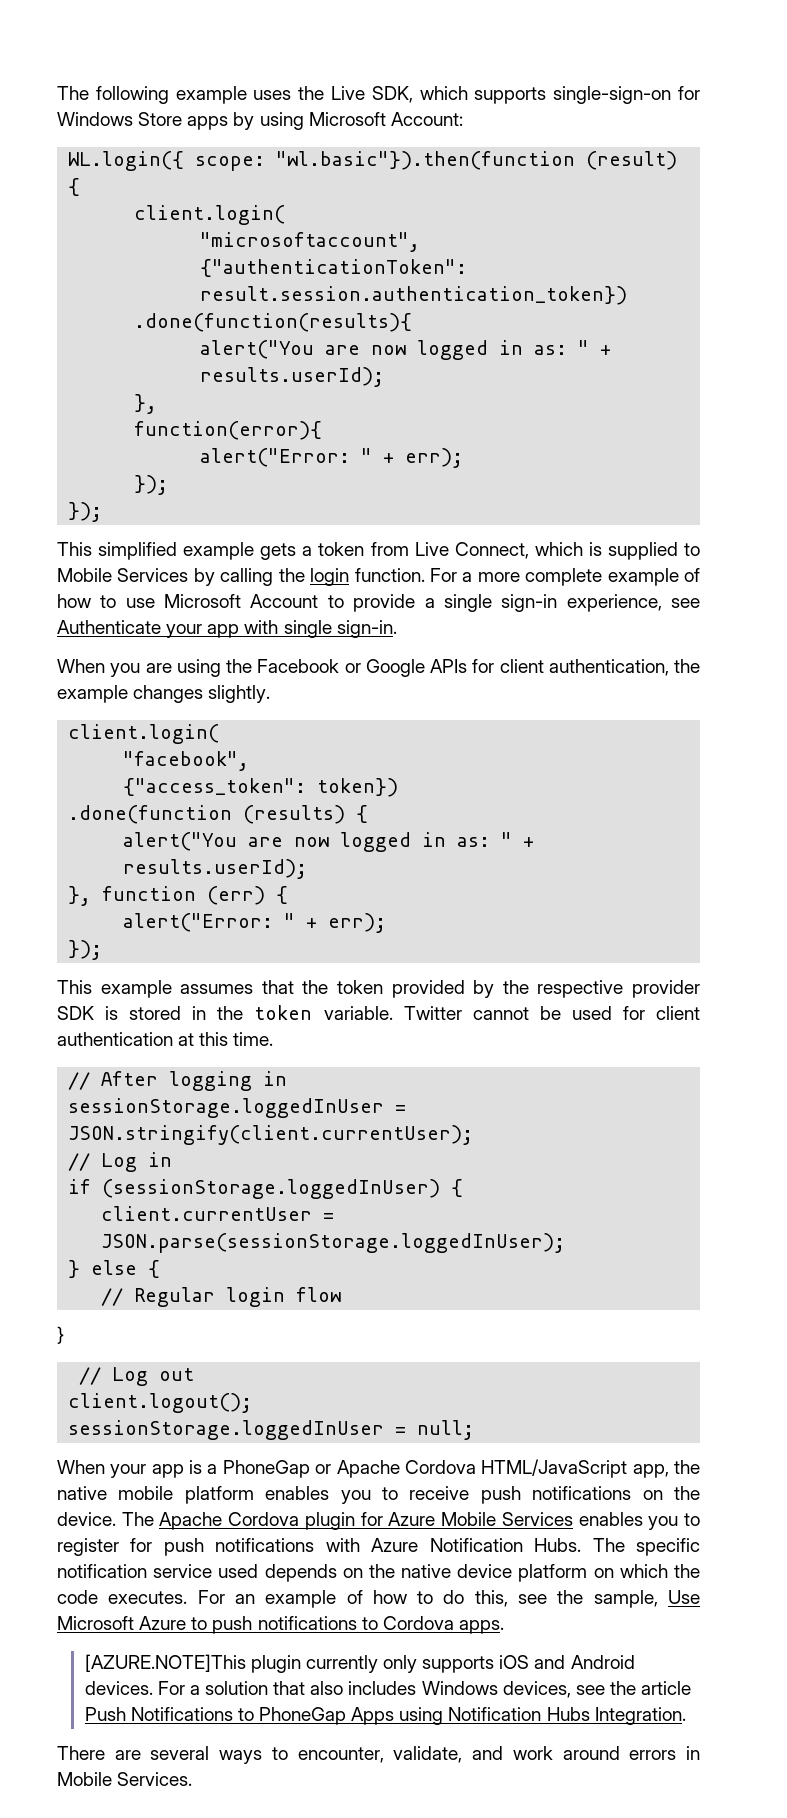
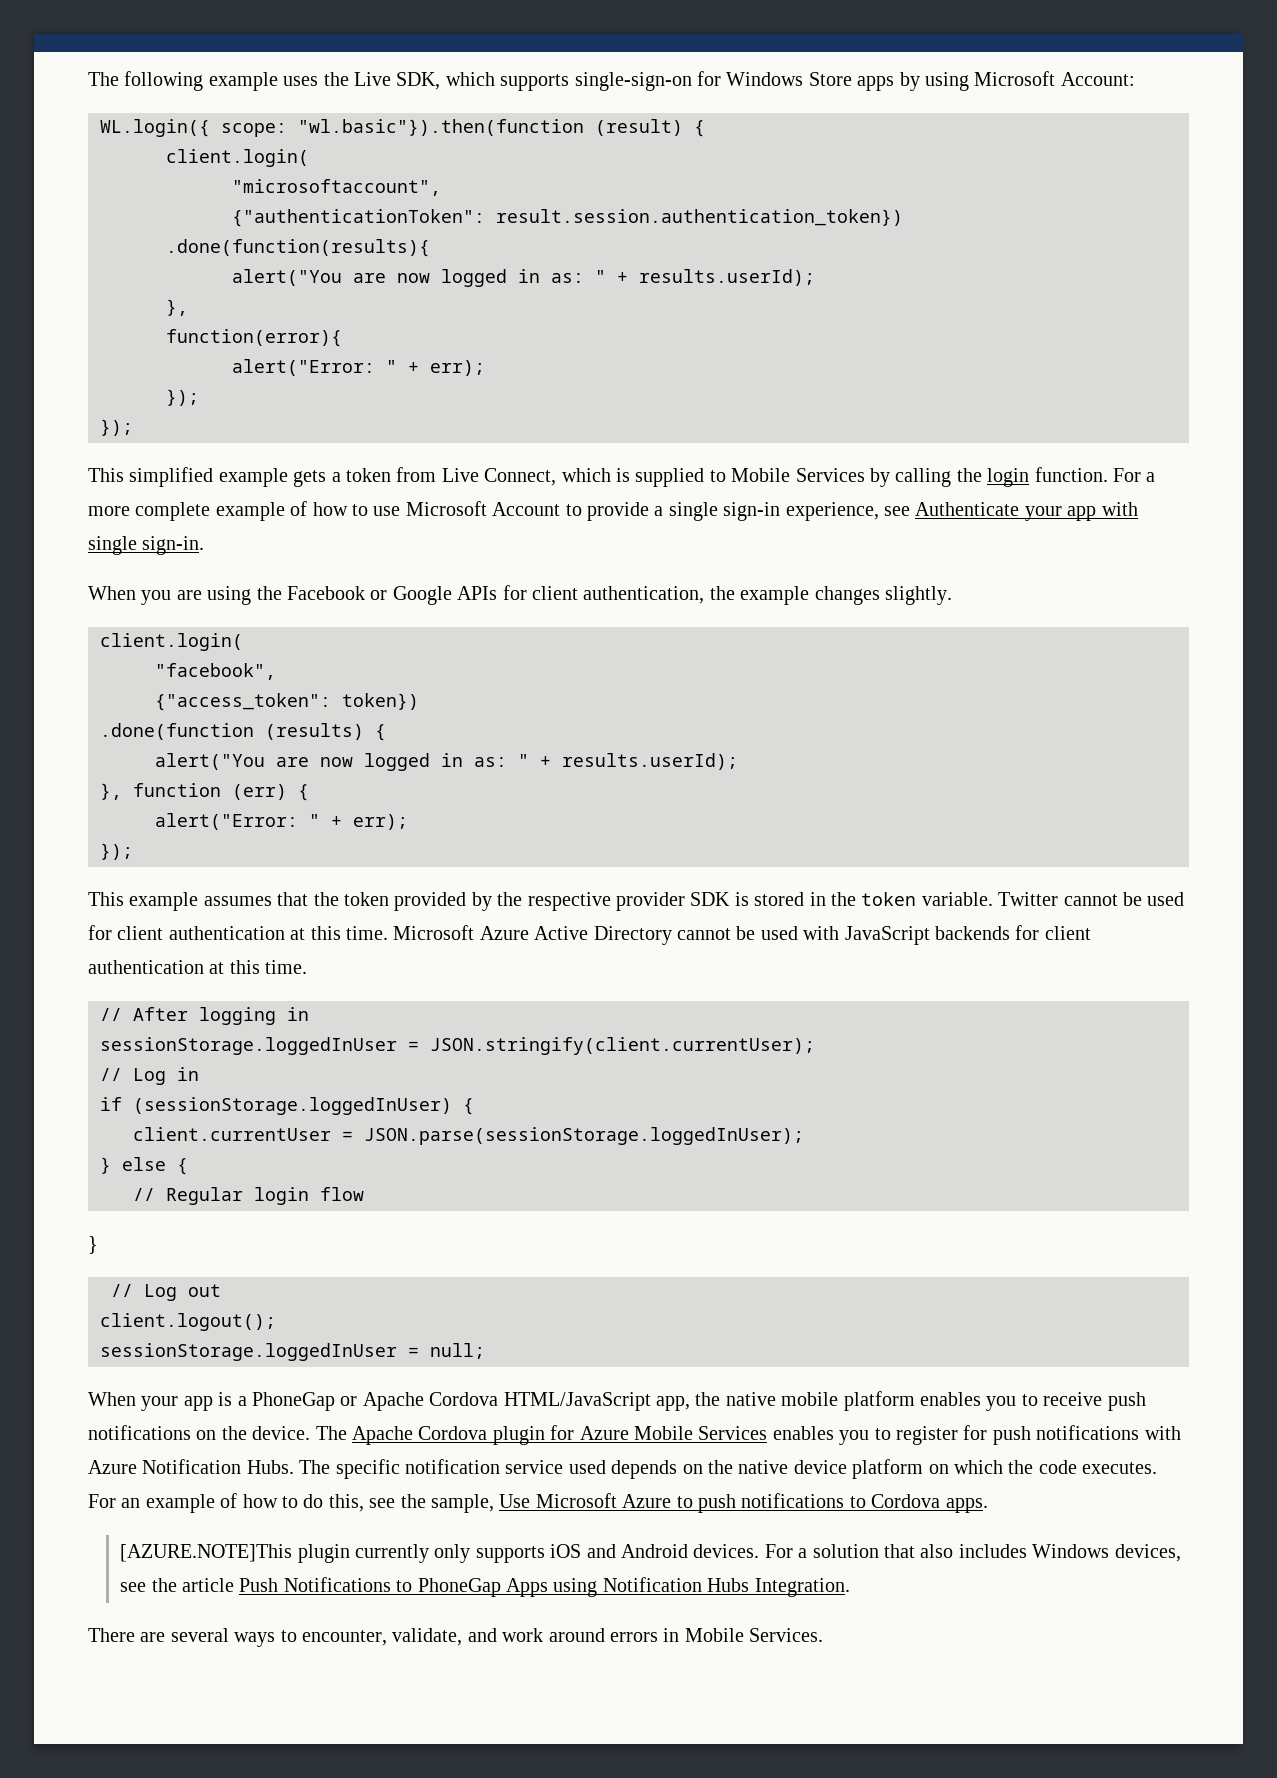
+ Microsoft Azure Active Directory cannot be used with JavaScript backends for client authentication at this time.

